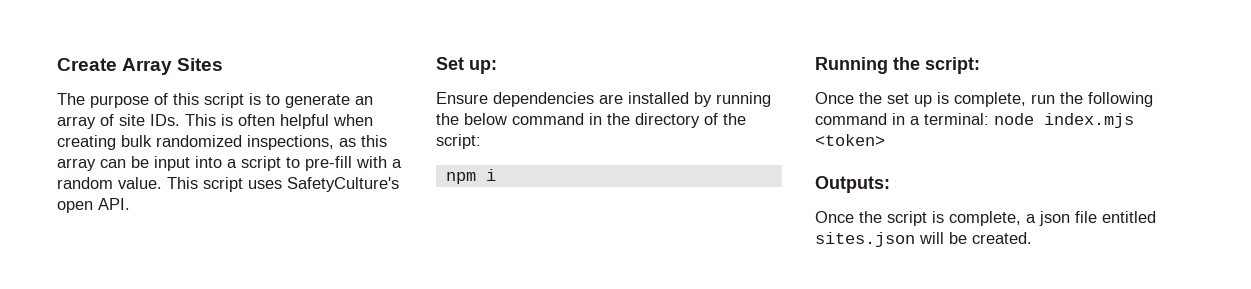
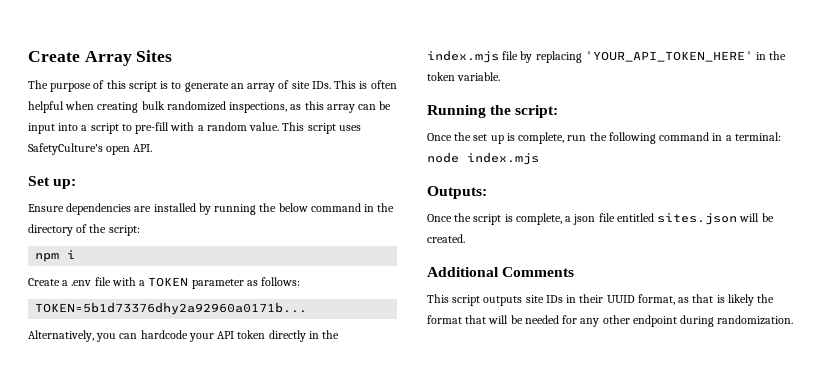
+ Create a .env file with a TOKEN parameter as follows:
+ TOKEN=5b1d73376dhy2a92960a0171b...
+ Alternatively, you can hardcode your API token directly in the index.mjs file by replacing 'YOUR_API_TOKEN_HERE' in the token variable.
- Once the set up is complete, run the following command in a terminal: node index.mjs <token>
+ Once the set up is complete, run the following command in a terminal: node index.mjs
+ Additional Comments
+ This script outputs site IDs in their UUID format, as that is likely the format that will be needed for any other endpoint during randomization.

